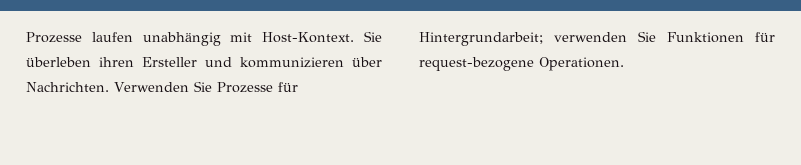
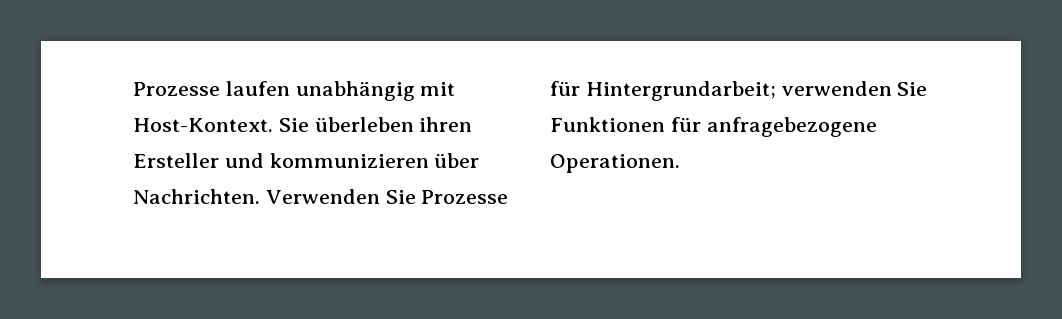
- Verwenden Sie Prozesse für Hintergrundarbeit; verwenden Sie Funktionen für request-bezogene Operationen.
+ Verwenden Sie Prozesse für Hintergrundarbeit; verwenden Sie Funktionen für anfragebezogene Operationen.

